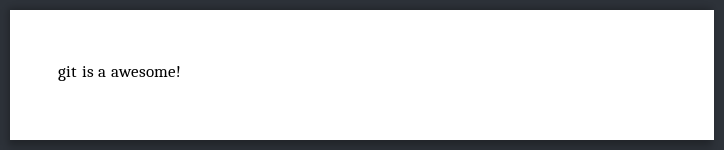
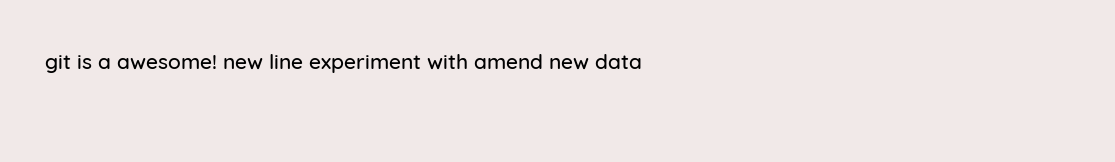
- git is a awesome!
+ git is a awesome! new line experiment with amend new data

